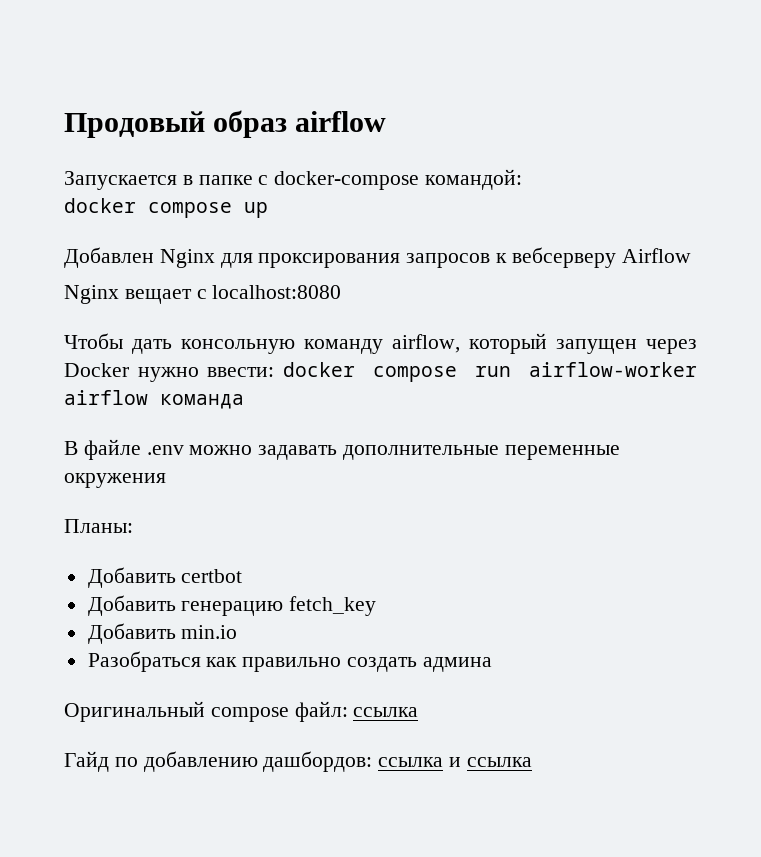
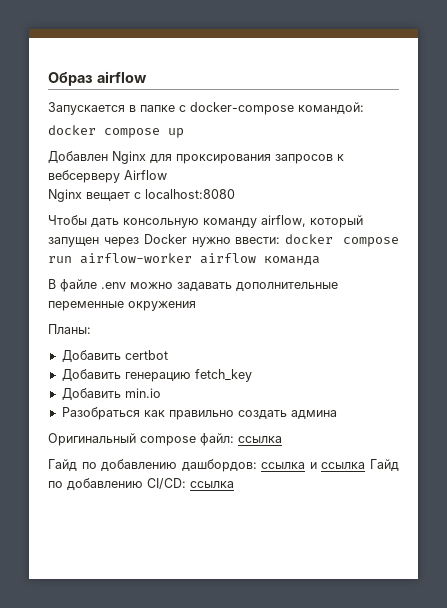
- Продовый образ airflow
+ Образ airflow
- Гайд по добавлению дашбордов: ссылка и ссылка
+ Гайд по добавлению дашбордов: ссылка и ссылка Гайд по добавлению CI/CD: ссылка

